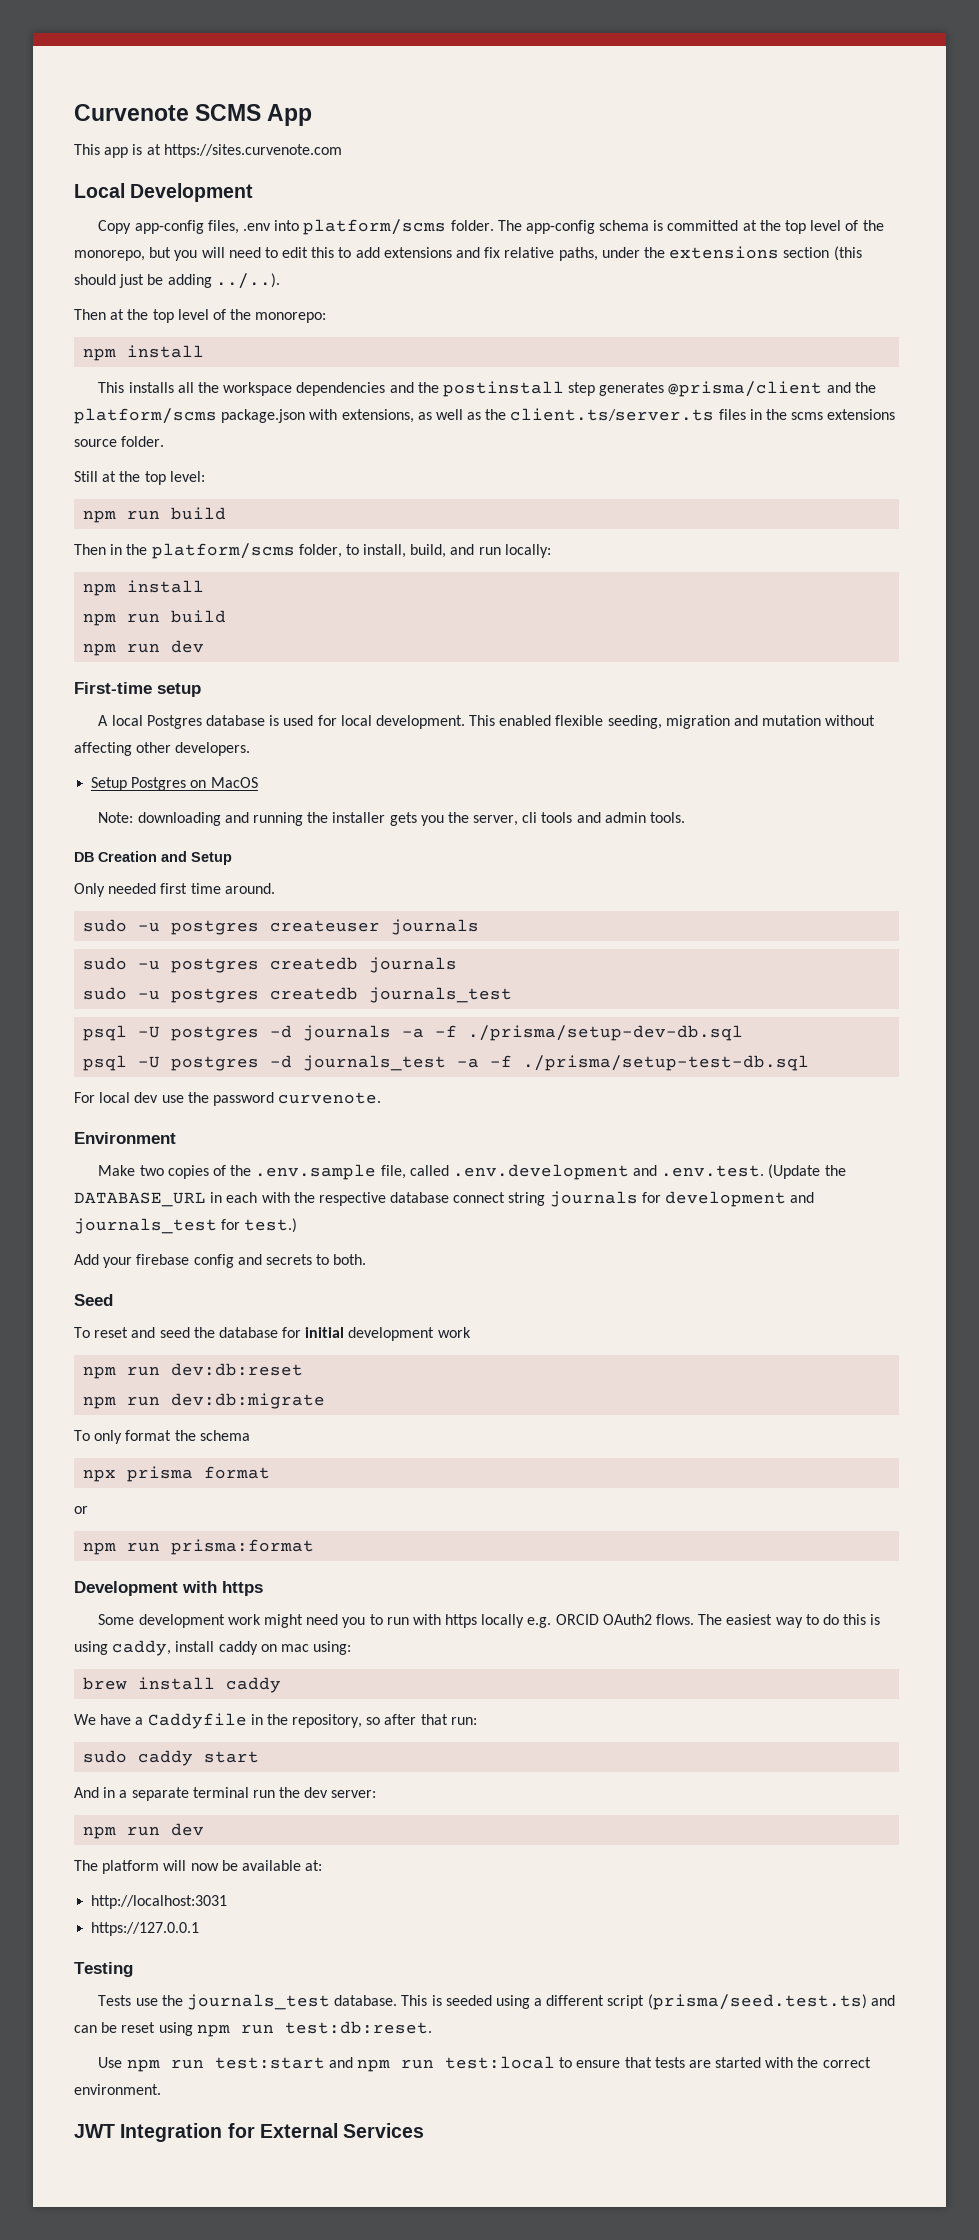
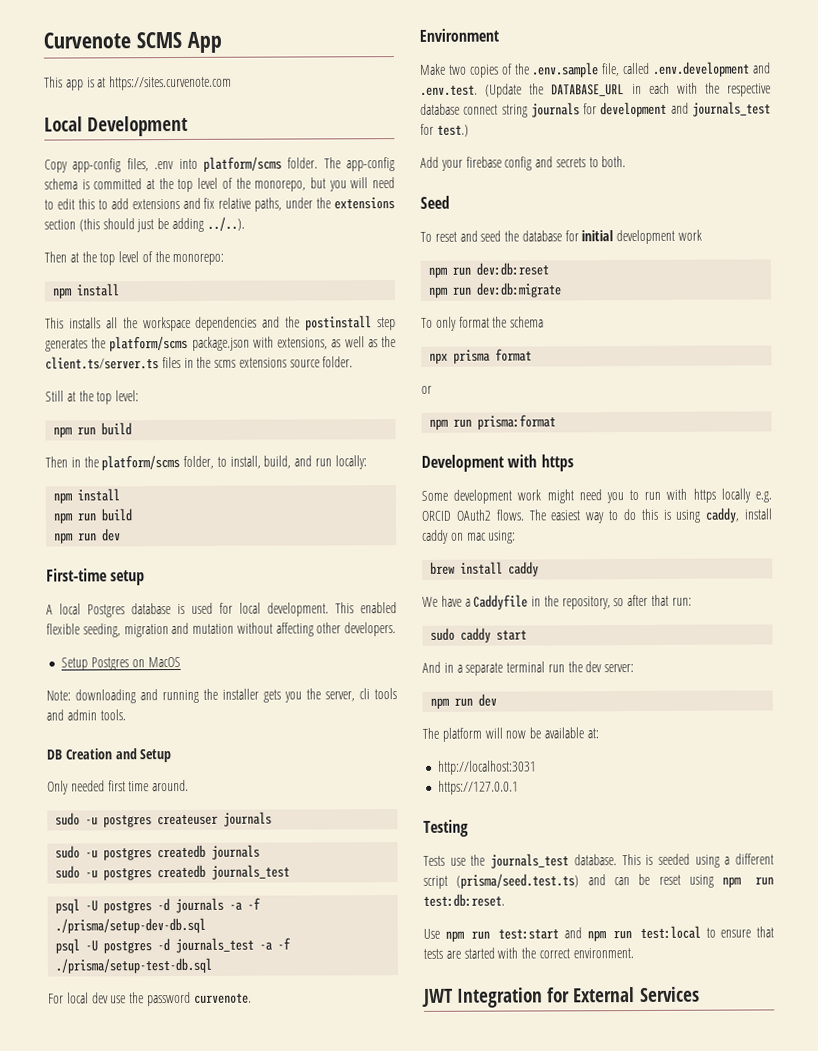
- This installs all the workspace dependencies and the postinstall step generates @prisma/client and the platform/scms package.json with extensions, as well as the client.ts/server.ts files in the scms extensions source folder.
+ This installs all the workspace dependencies and the postinstall step generates the platform/scms package.json with extensions, as well as the client.ts/server.ts files in the scms extensions source folder.

